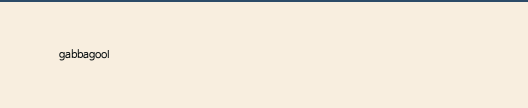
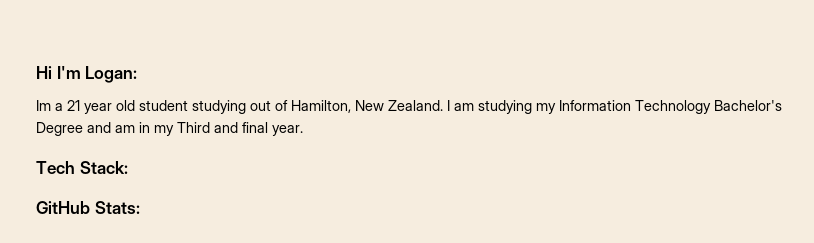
- gabbagool
+ Hi I'm Logan:
+ Im a 21 year old student studying out of Hamilton, New Zealand. I am studying my Information Technology Bachelor's Degree and am in my Third and final year.
+ Tech Stack:
+ GitHub Stats:

